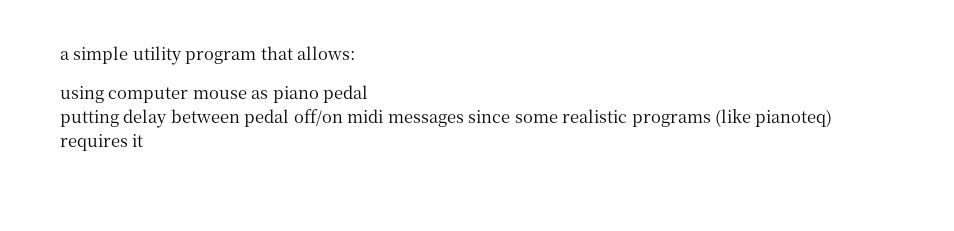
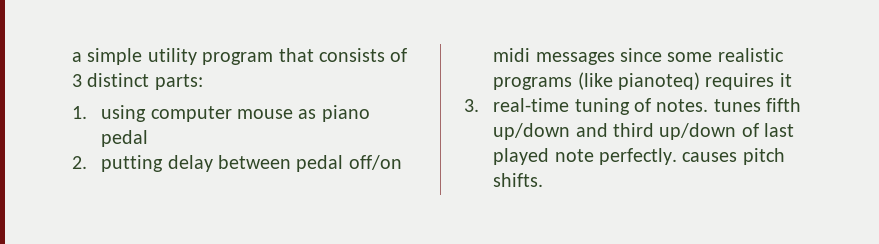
- a simple utility program that allows:
- using computer mouse as piano pedal
+ a simple utility program that consists of 3 distinct parts:
+ 1. using computer mouse as piano pedal
- putting delay between pedal off/on midi messages since some realistic programs (like pianoteq) requires it
+ 2. putting delay between pedal off/on midi messages since some realistic programs (like pianoteq) requires it
+ 3. real-time tuning of notes. tunes fifth up/down and third up/down of last played note perfectly. causes pitch shifts.

